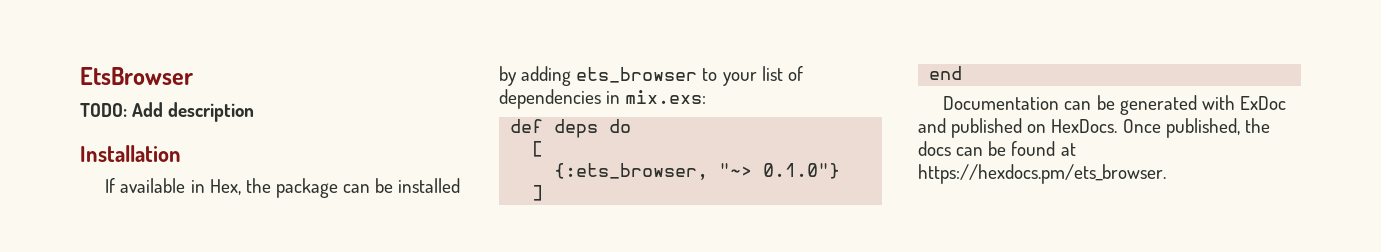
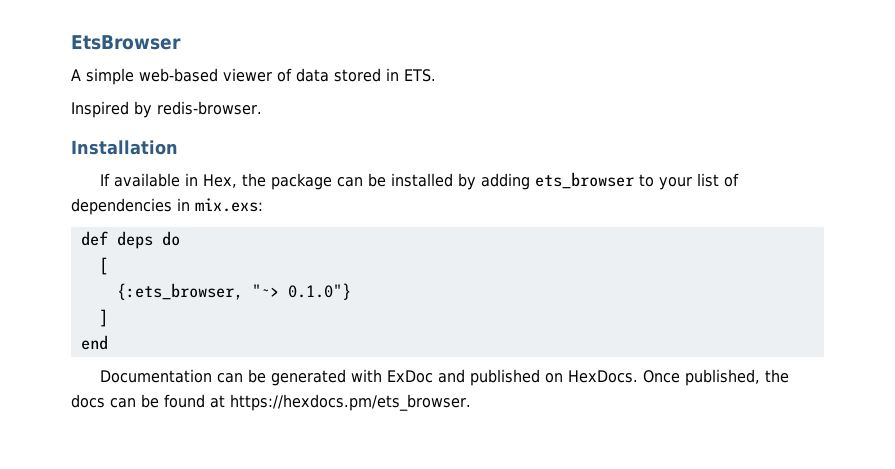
- TODO: Add description
+ A simple web-based viewer of data stored in ETS.
+ Inspired by redis-browser.

